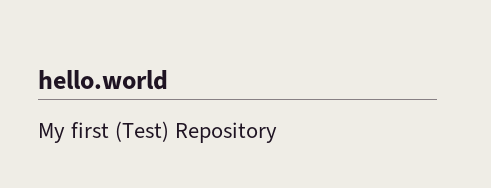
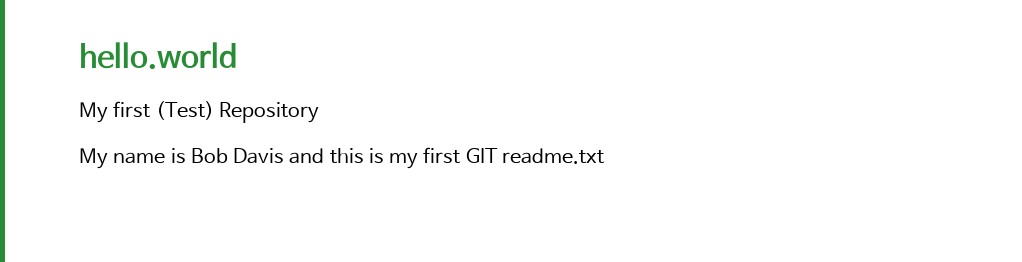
+ My name is Bob Davis and this is my first GIT readme.txt

